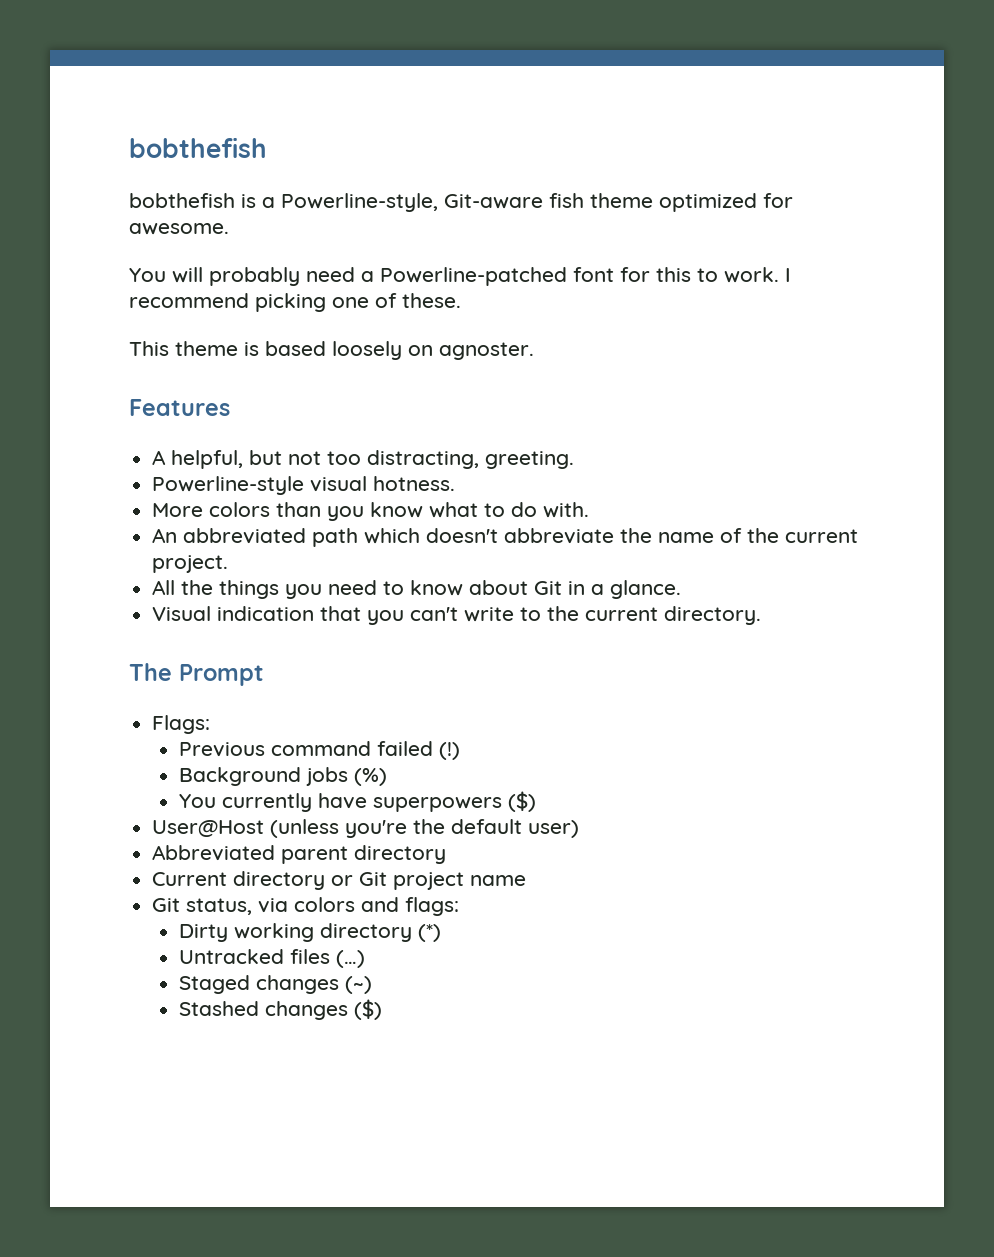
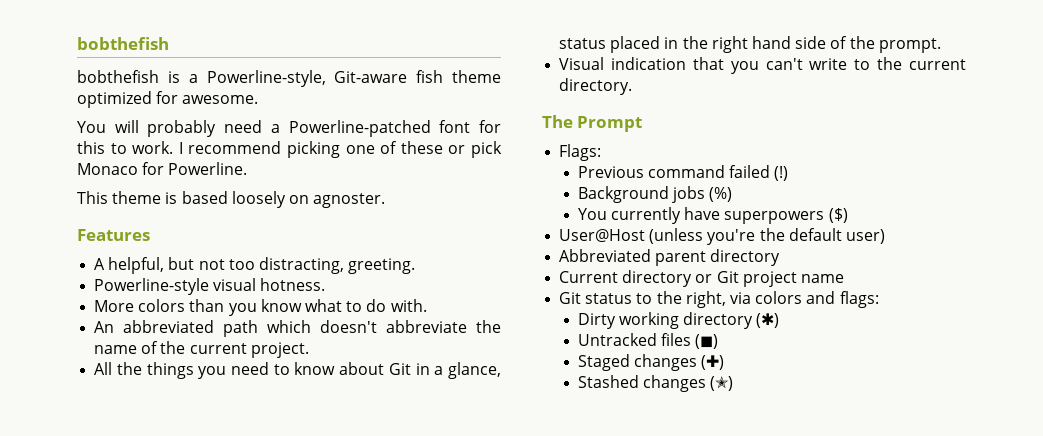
- I recommend picking one of these.
+ I recommend picking one of these or pick Monaco for Powerline.
- All the things you need to know about Git in a glance.
+ All the things you need to know about Git in a glance, status placed in the right hand side of the prompt.
- Git status, via colors and flags:
+ Git status to the right, via colors and flags:
- Dirty working directory (*)
+ Dirty working directory (✱)
- Untracked files (…)
+ Untracked files (◼)
- Staged changes (~)
+ Staged changes (✚)
- Stashed changes ($)
+ Stashed changes (✭)

